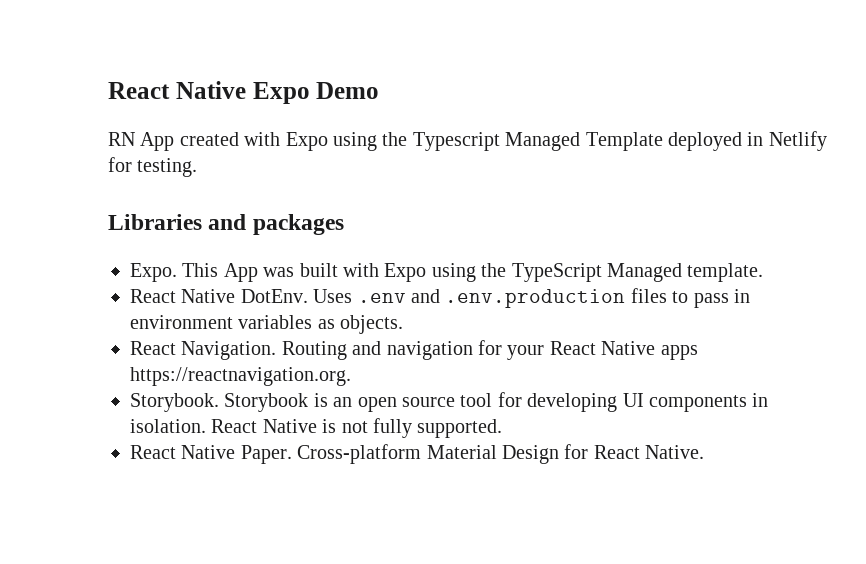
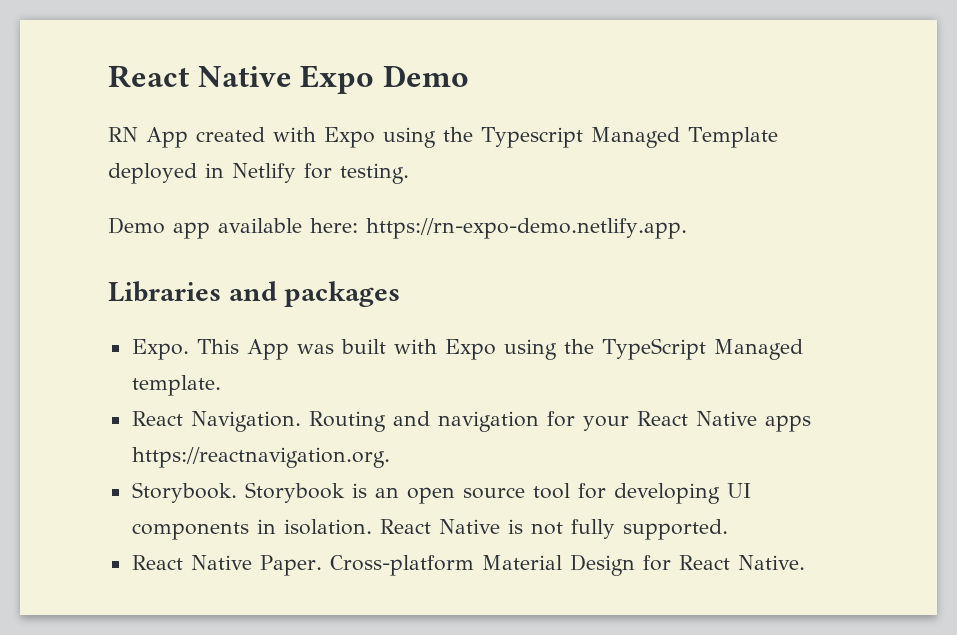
+ Demo app available here: https://rn-expo-demo.netlify.app.
- React Native DotEnv. Uses .env and .env.production files to pass in environment variables as objects.

